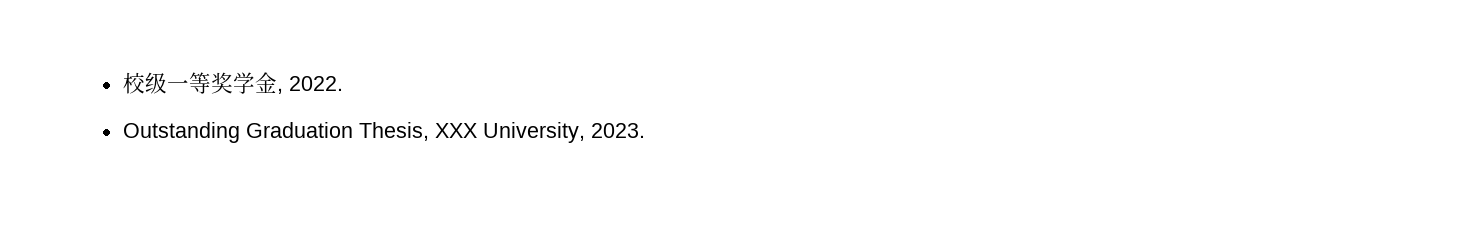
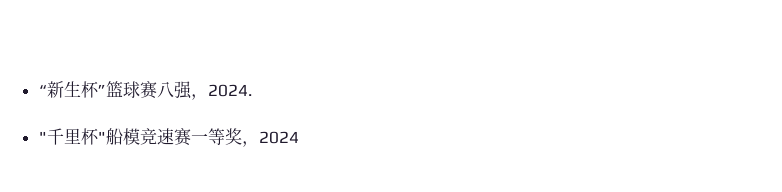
- 校级一等奖学金, 2022.
- Outstanding Graduation Thesis, XXX University, 2023.
+ “新生杯”篮球赛八强，2024.
+ "千里杯"船模竞速赛一等奖，2024

